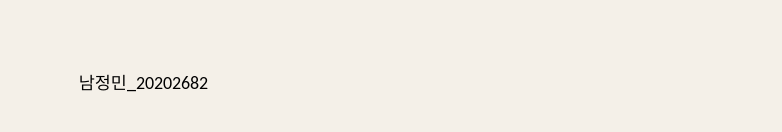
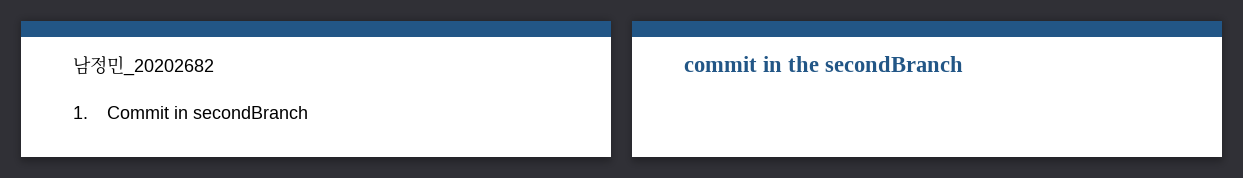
+ 1. Commit in secondBranch
+ commit in the secondBranch

